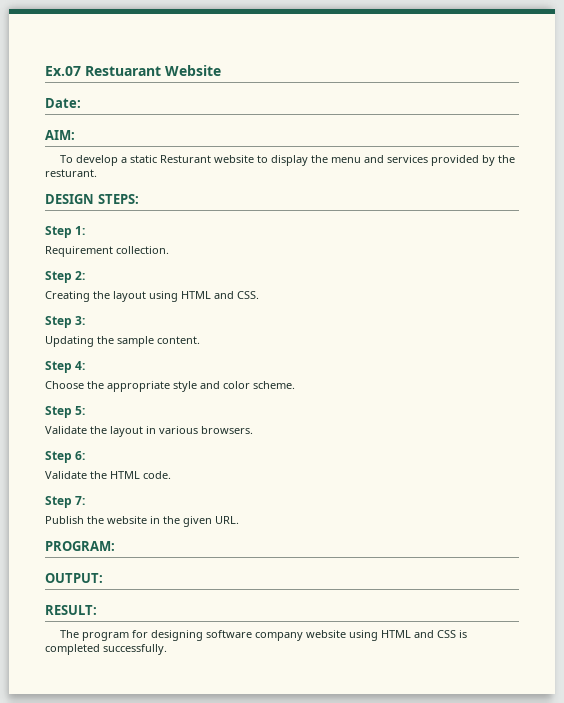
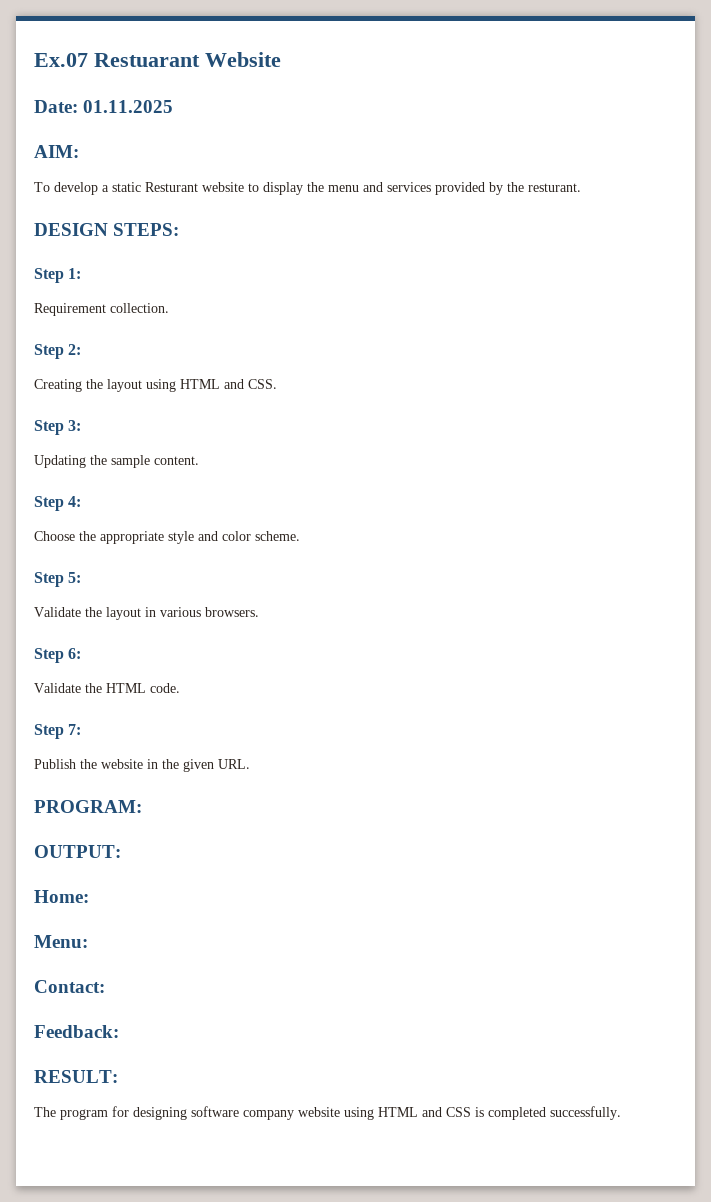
- Date:
+ Date: 01.11.2025
+ Home:
+ Menu:
+ Contact:
+ Feedback:

